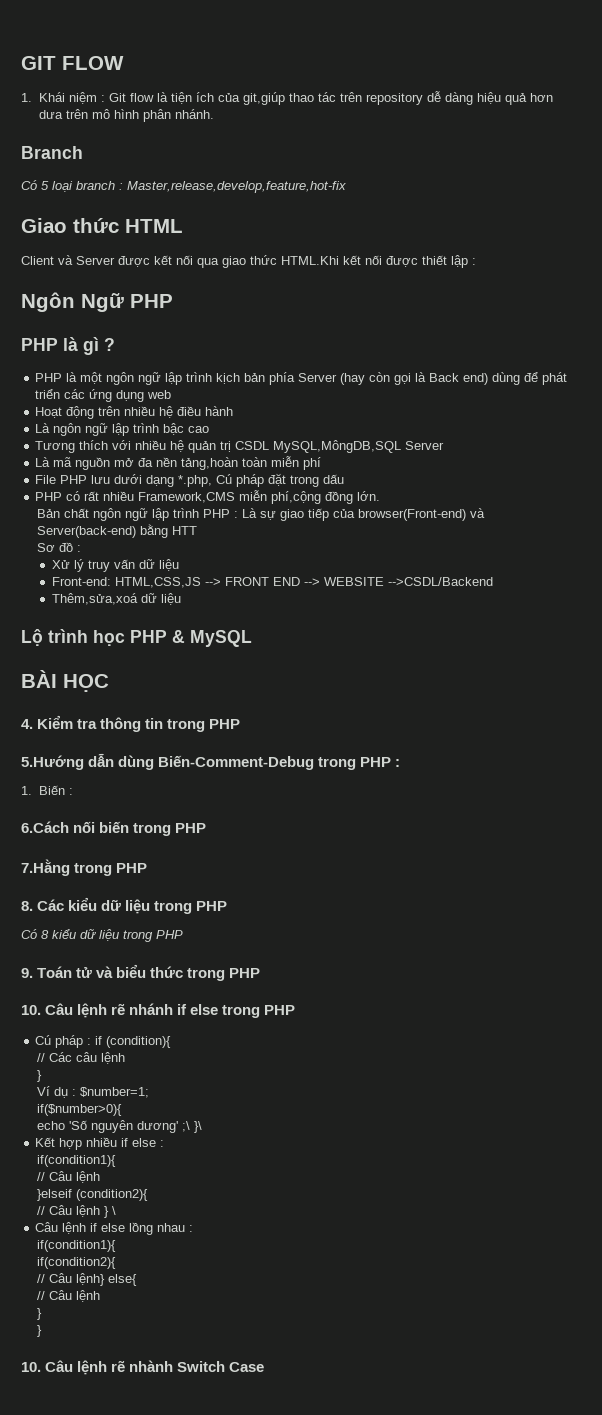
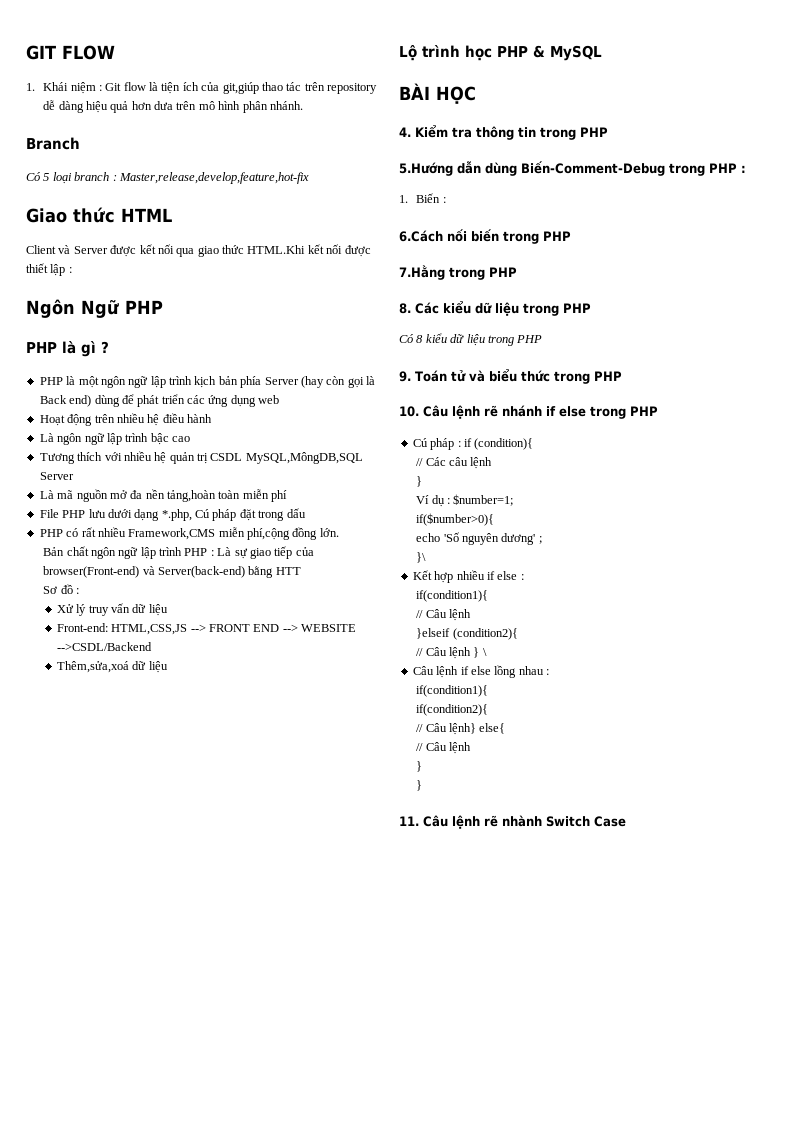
- echo 'Số nguyên dương' ;\ }\
+ echo 'Số nguyên dương' ;
+ }\
- 10. Câu lệnh rẽ nhành Switch Case
+ 11. Câu lệnh rẽ nhành Switch Case

